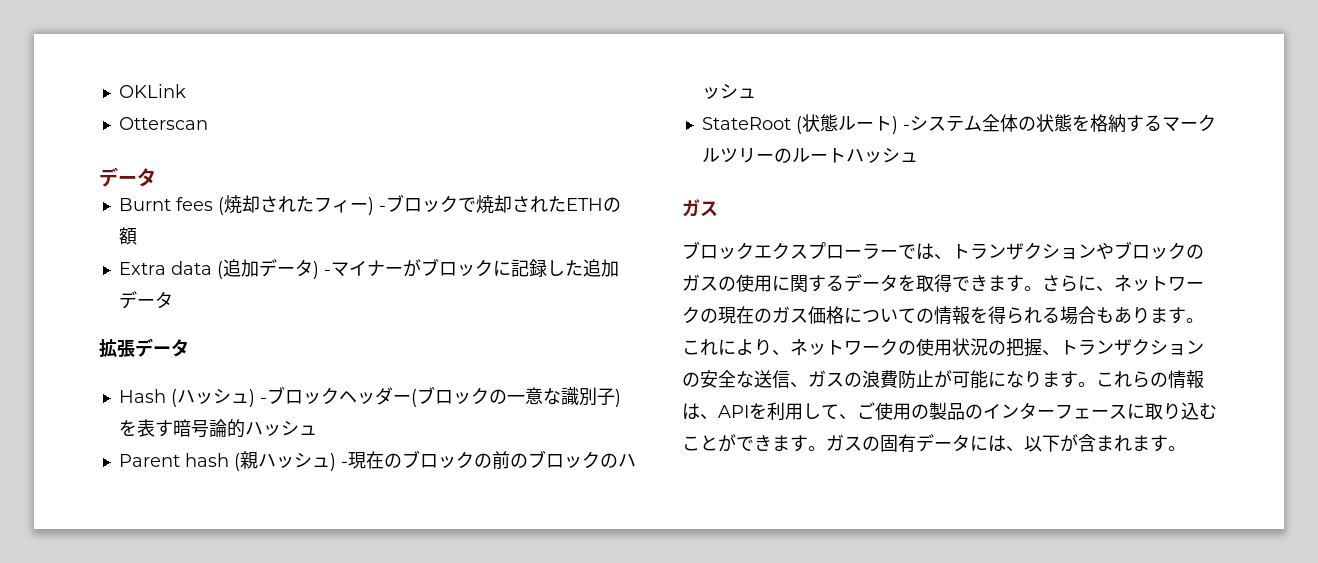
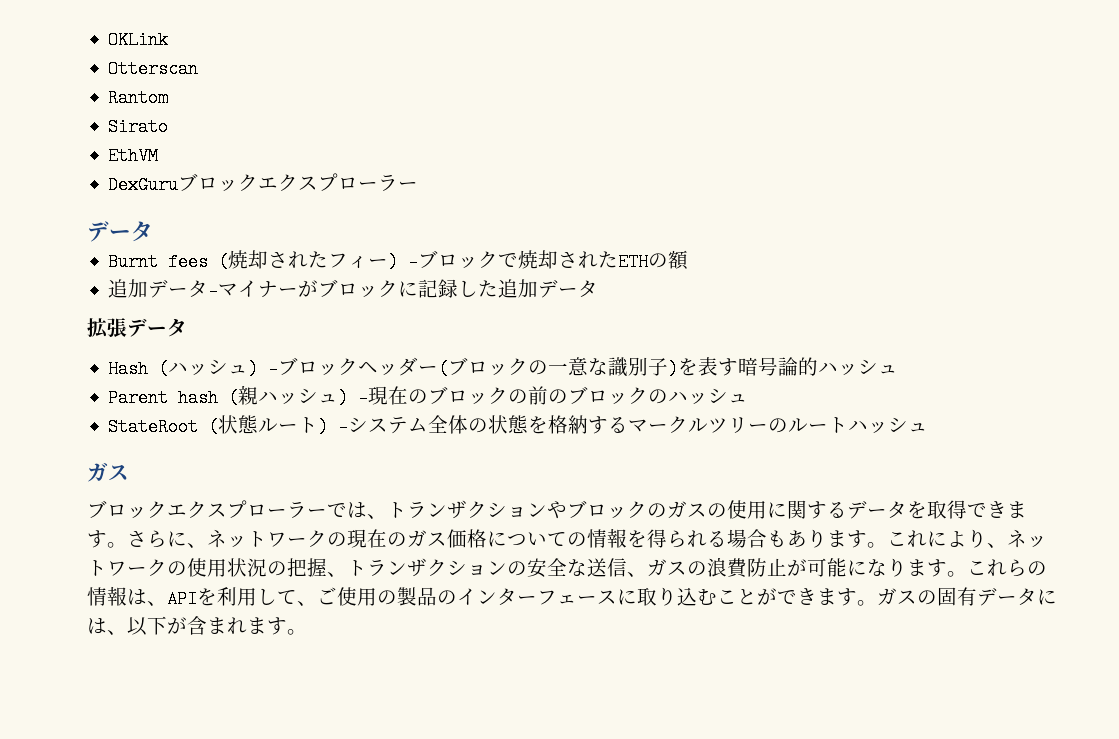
+ Rantom
+ Sirato
+ EthVM
+ DexGuruブロックエクスプローラー
- Extra data (追加データ) -マイナーがブロックに記録した追加データ
+ 追加データ-マイナーがブロックに記録した追加データ

